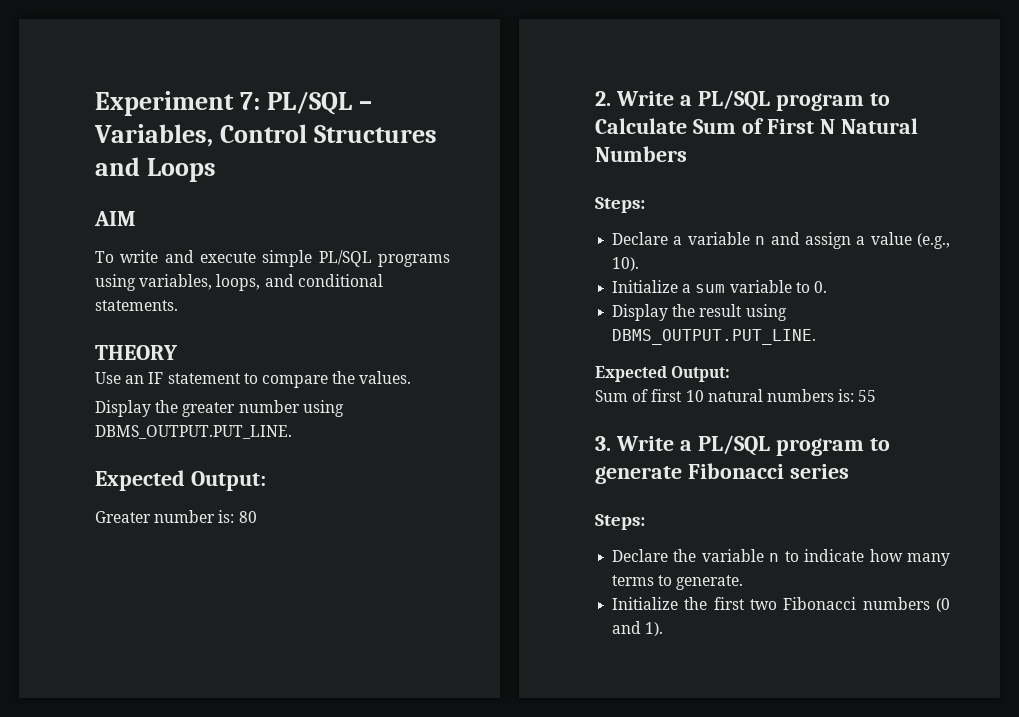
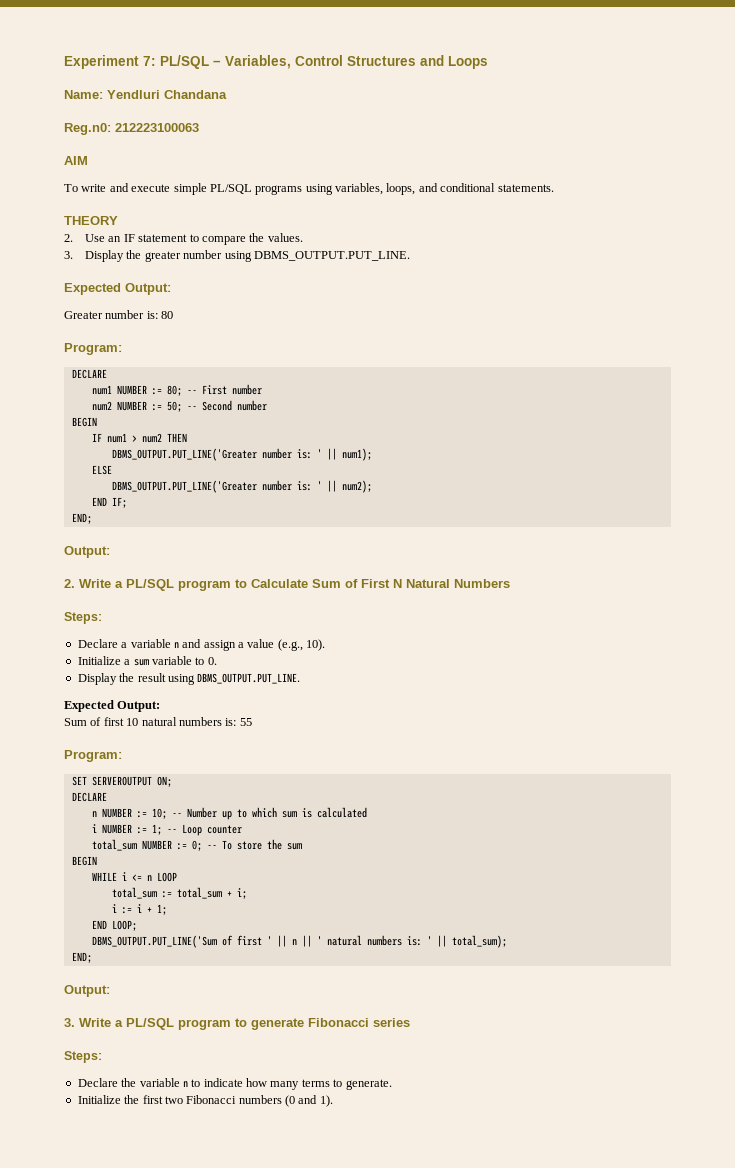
+ Name: Yendluri Chandana
+ Reg.n0: 212223100063
- Use an IF statement to compare the values.
+ 2. Use an IF statement to compare the values.
- Display the greater number using DBMS_OUTPUT.PUT_LINE.
+ 3. Display the greater number using DBMS_OUTPUT.PUT_LINE.
  Greater number is: 80
+ Program:
+ DECLARE
+ num1 NUMBER := 80; -- First number
+ num2 NUMBER := 50; -- Second number
+ BEGIN
+ IF num1 > num2 THEN
+ DBMS_OUTPUT.PUT_LINE('Greater number is: ' || num1);
+ ELSE
+ DBMS_OUTPUT.PUT_LINE('Greater number is: ' || num2);
+ END IF;
+ END;
+ Output:
  Sum of first 10 natural numbers is: 55
+ Program:
+ SET SERVEROUTPUT ON;
+ DECLARE
+ n NUMBER := 10; -- Number up to which sum is calculated
+ i NUMBER := 1; -- Loop counter
+ total_sum NUMBER := 0; -- To store the sum
+ BEGIN
+ WHILE i <= n LOOP
+ total_sum := total_sum + i;
+ i := i + 1;
+ END LOOP;
+ DBMS_OUTPUT.PUT_LINE('Sum of first ' || n || ' natural numbers is: ' || total_sum);
+ END;
+ Output:

